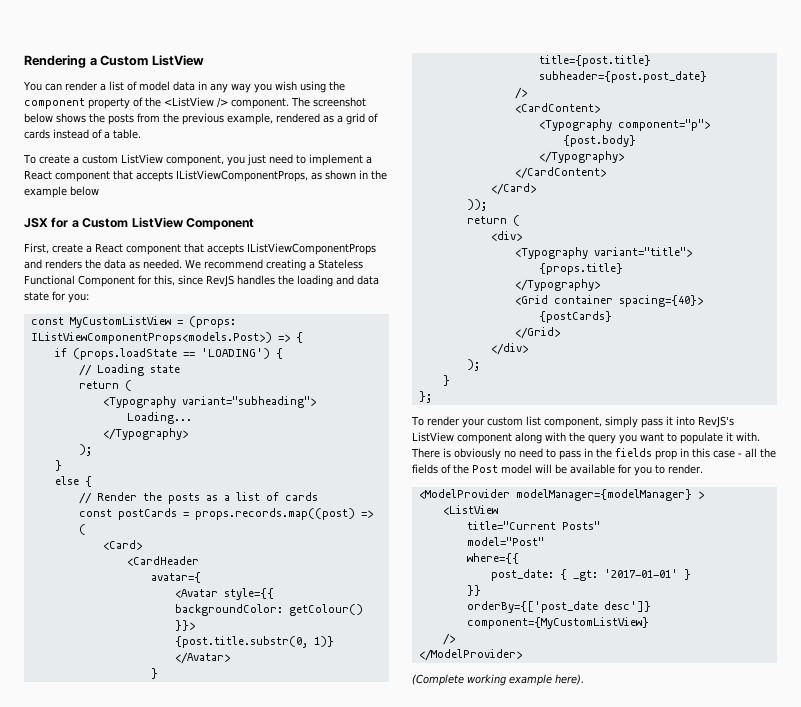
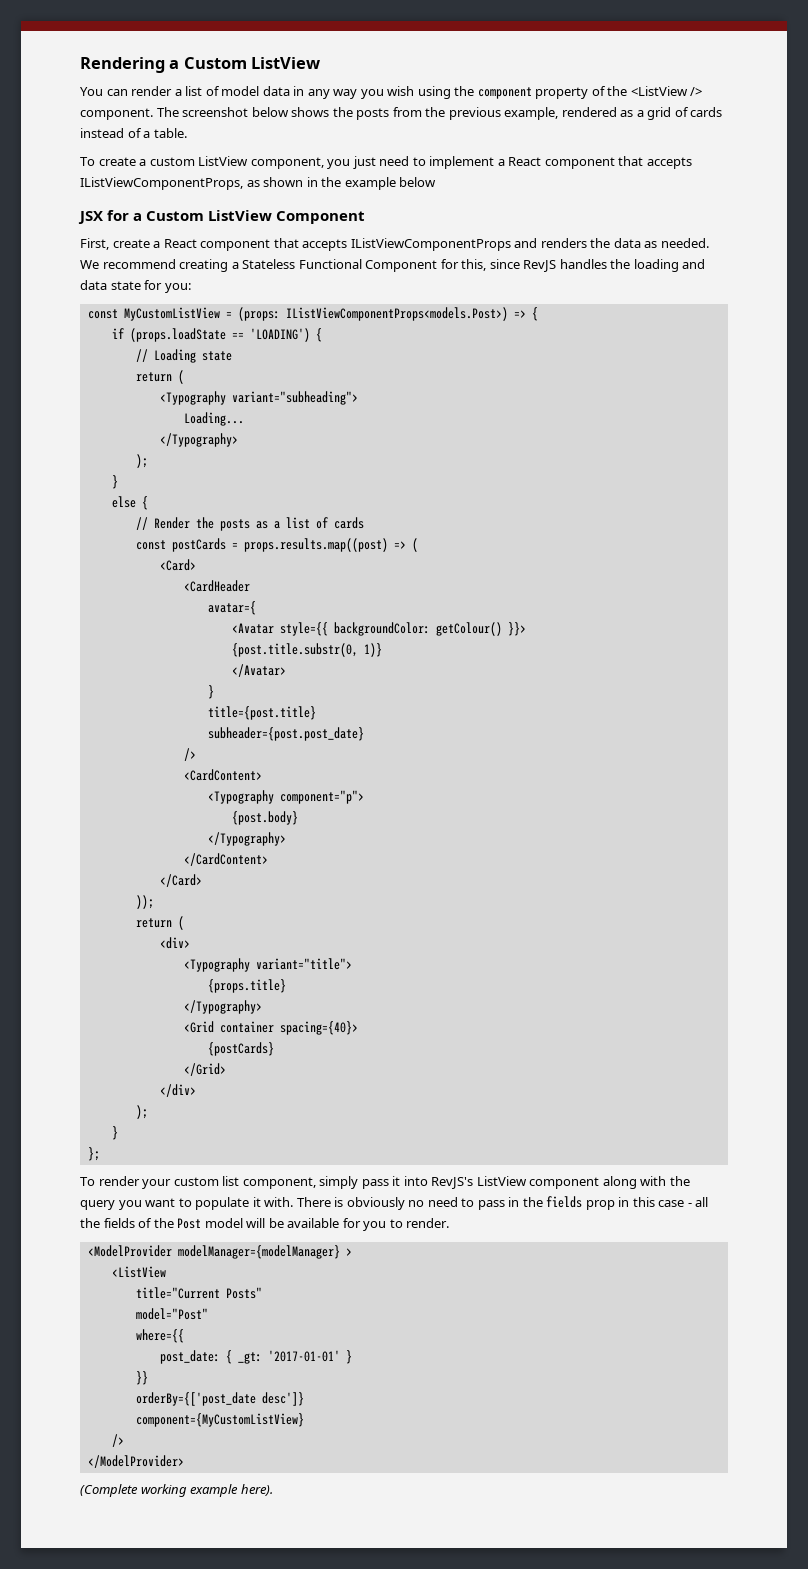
- const postCards = props.records.map((post) => (
+ const postCards = props.results.map((post) => (

